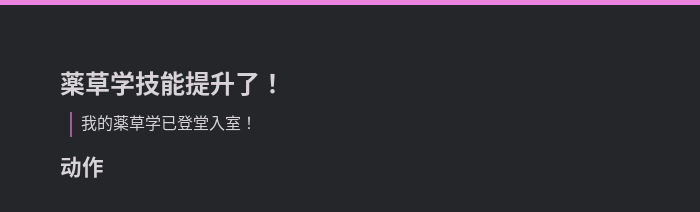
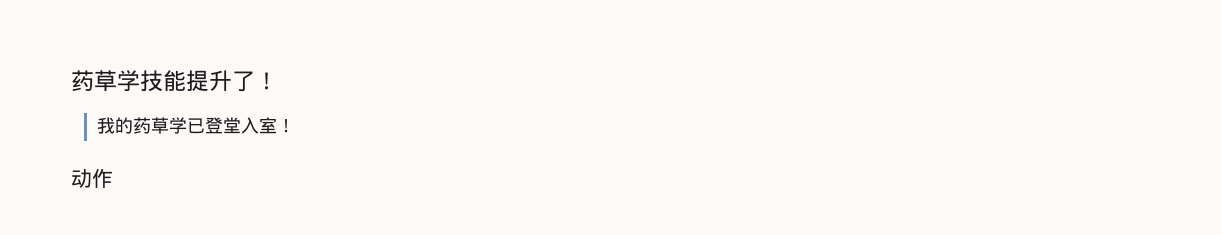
- 薬草学技能提升了！
+ 药草学技能提升了！
- 我的薬草学已登堂入室！
+ 我的药草学已登堂入室！

